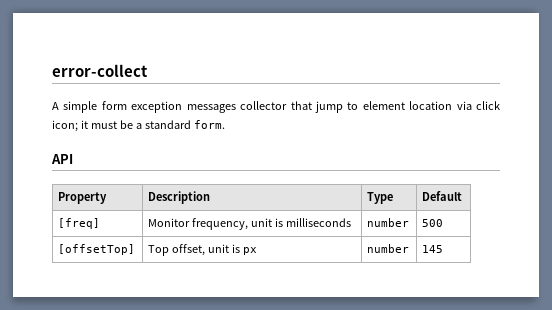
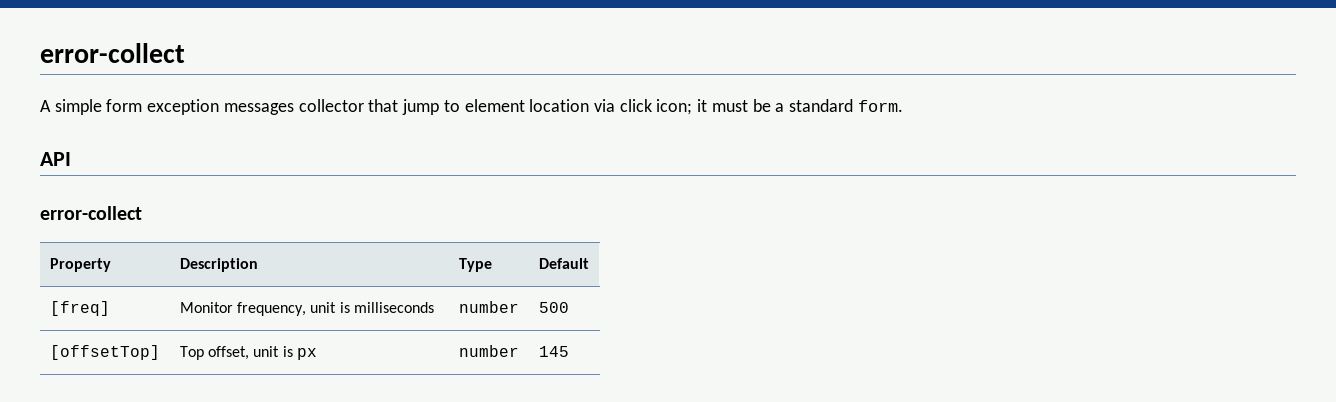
  API
+ error-collect

